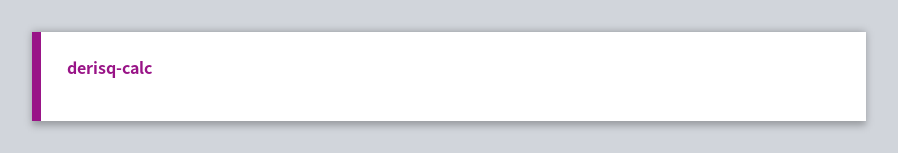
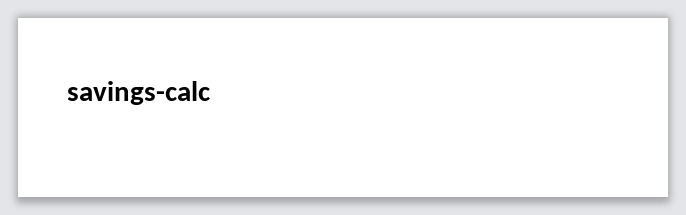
- derisq-calc
+ savings-calc

